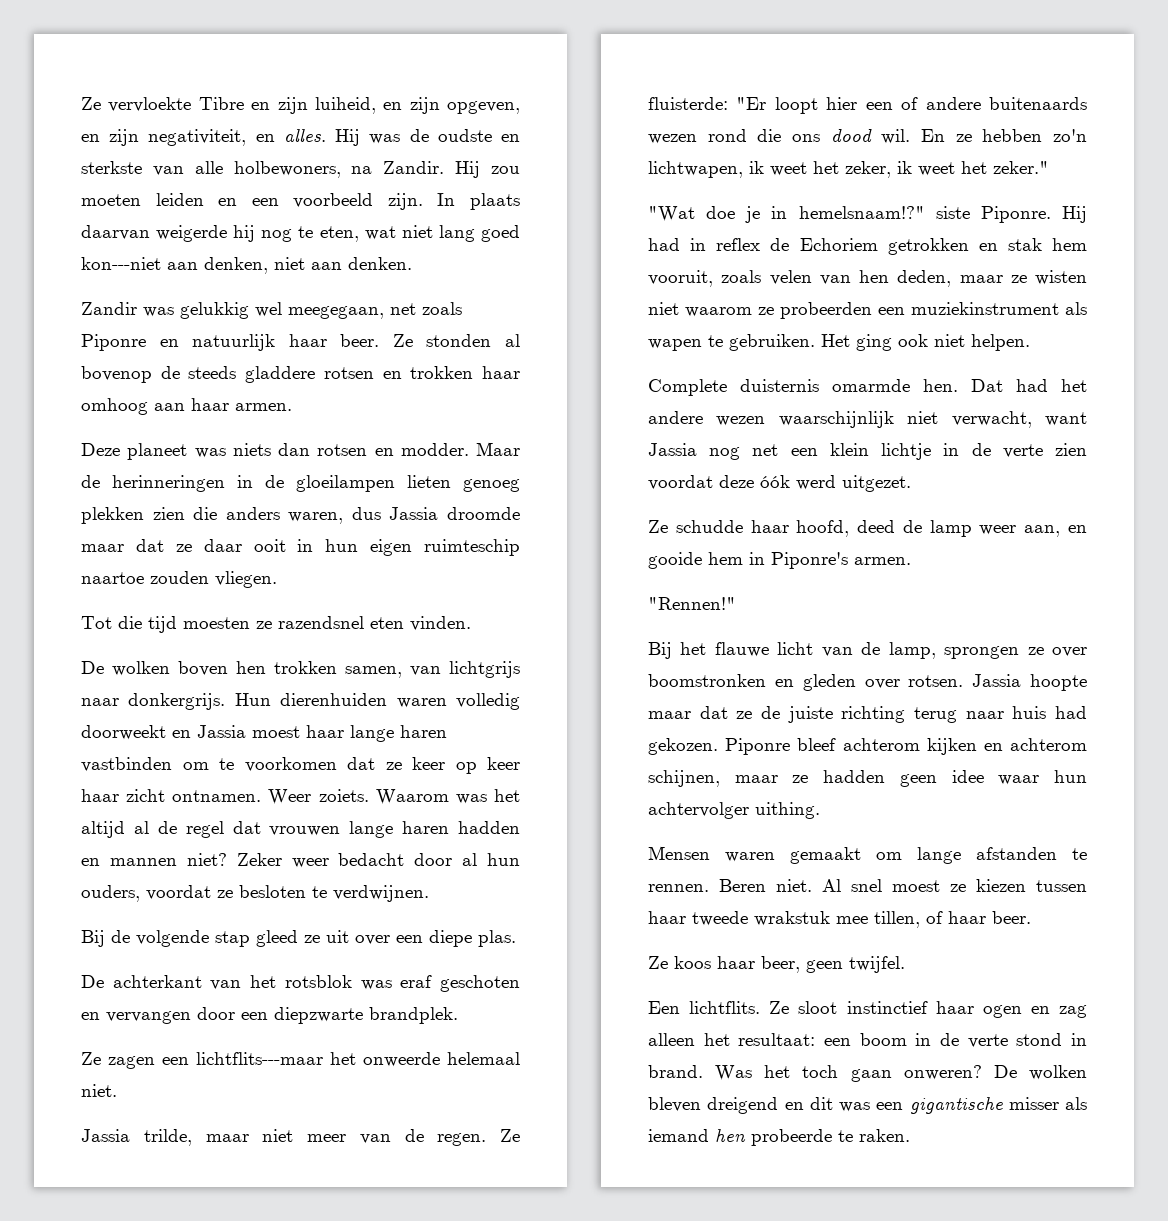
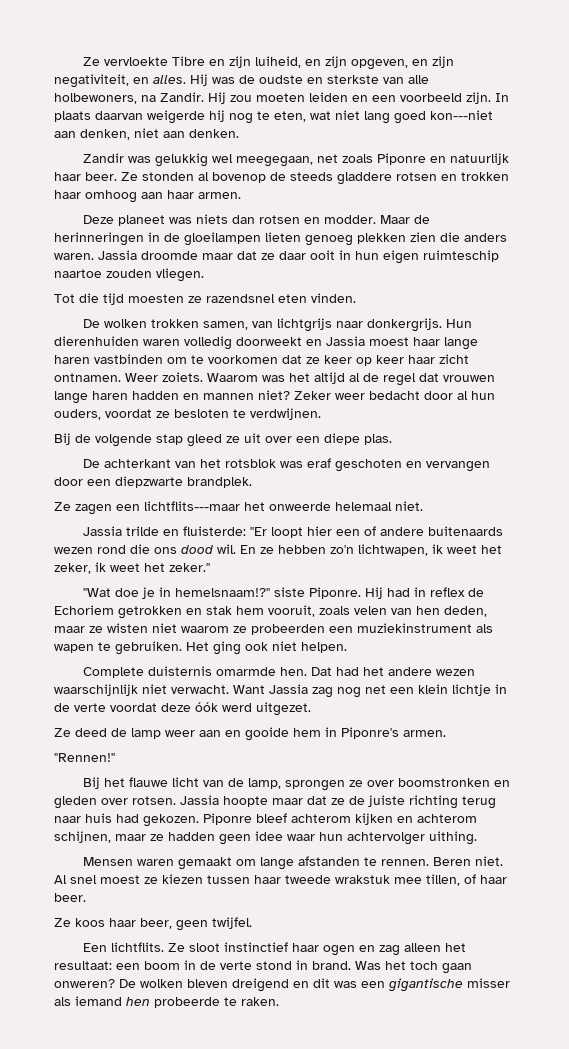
- Maar de herinneringen in de gloeilampen lieten genoeg plekken zien die anders waren, dus Jassia droomde maar dat ze daar ooit in hun eigen ruimteschip naartoe zouden vliegen.
+ Maar de herinneringen in de gloeilampen lieten genoeg plekken zien die anders waren. Jassia droomde maar dat ze daar ooit in hun eigen ruimteschip naartoe zouden vliegen.
- De wolken boven hen trokken samen, van lichtgrijs naar donkergrijs.
+ De wolken trokken samen, van lichtgrijs naar donkergrijs.
- Jassia trilde, maar niet meer van de regen. Ze fluisterde: "Er loopt hier een of andere buitenaards wezen rond die ons dood wil.
+ Jassia trilde en fluisterde: "Er loopt hier een of andere buitenaards wezen rond die ons dood wil.
- Dat had het andere wezen waarschijnlijk niet verwacht, want Jassia nog net een klein lichtje in de verte zien voordat deze óók werd uitgezet.
+ Dat had het andere wezen waarschijnlijk niet verwacht. Want Jassia zag nog net een klein lichtje in de verte voordat deze óók werd uitgezet.
- Ze schudde haar hoofd, deed de lamp weer aan, en gooide hem in Piponre's armen.
+ Ze deed de lamp weer aan en gooide hem in Piponre's armen.

